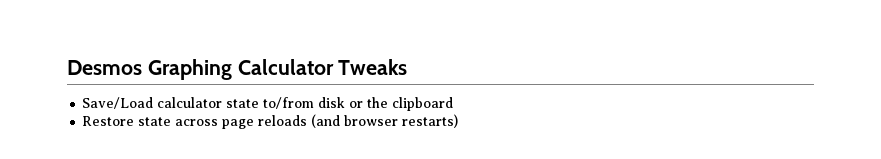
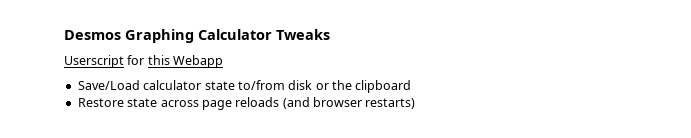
+ Userscript for this Webapp

